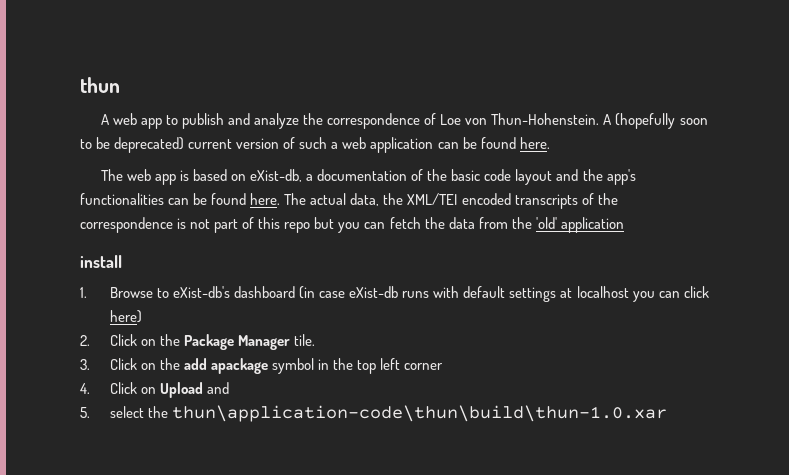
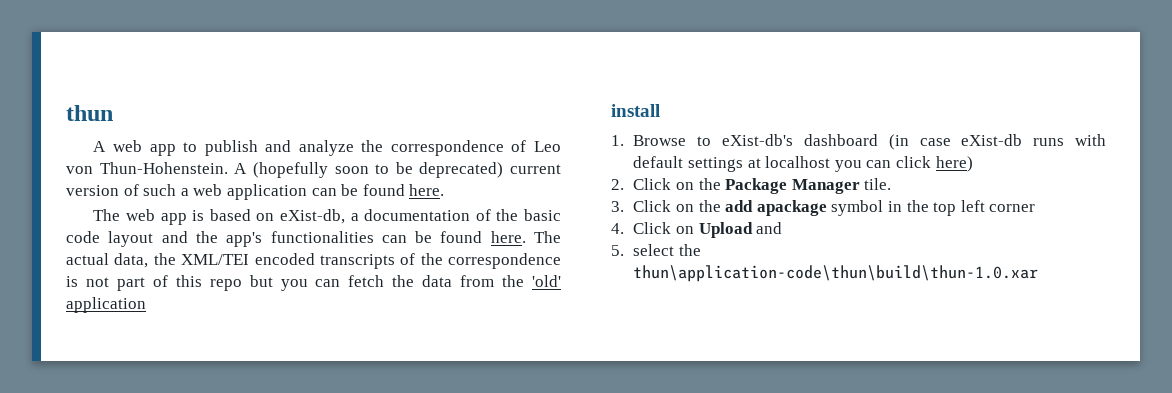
- A web app to publish and analyze the correspondence of Loe von Thun-Hohenstein.
+ A web app to publish and analyze the correspondence of Leo von Thun-Hohenstein.

